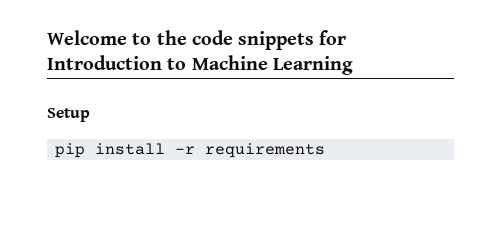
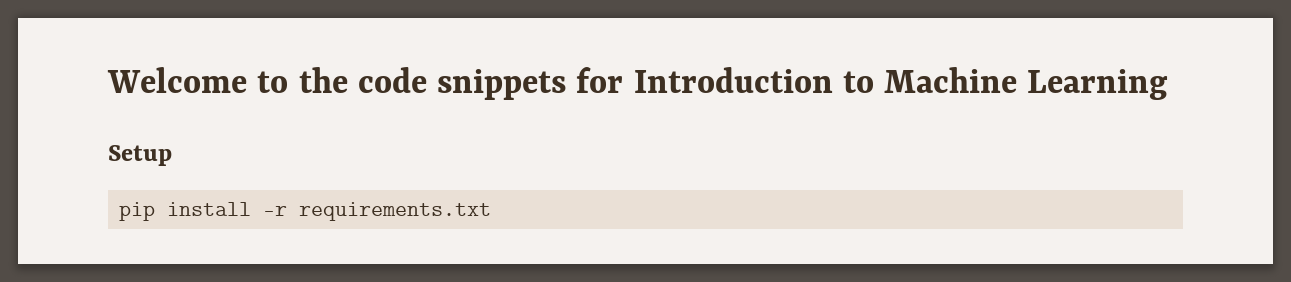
- pip install -r requirements
+ pip install -r requirements.txt

